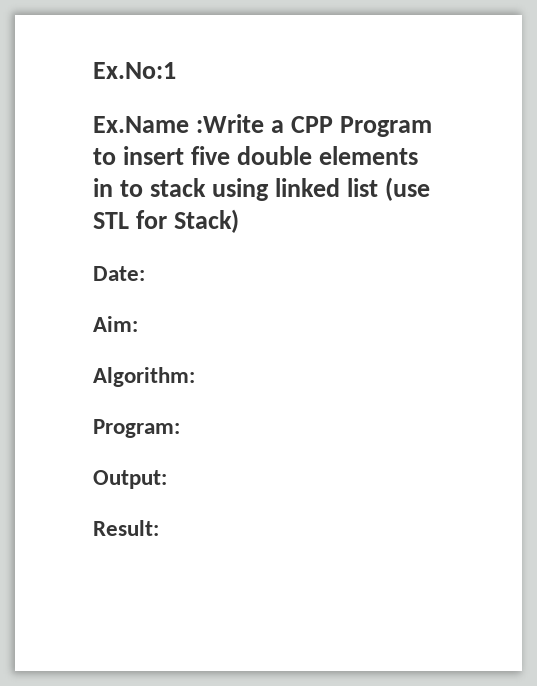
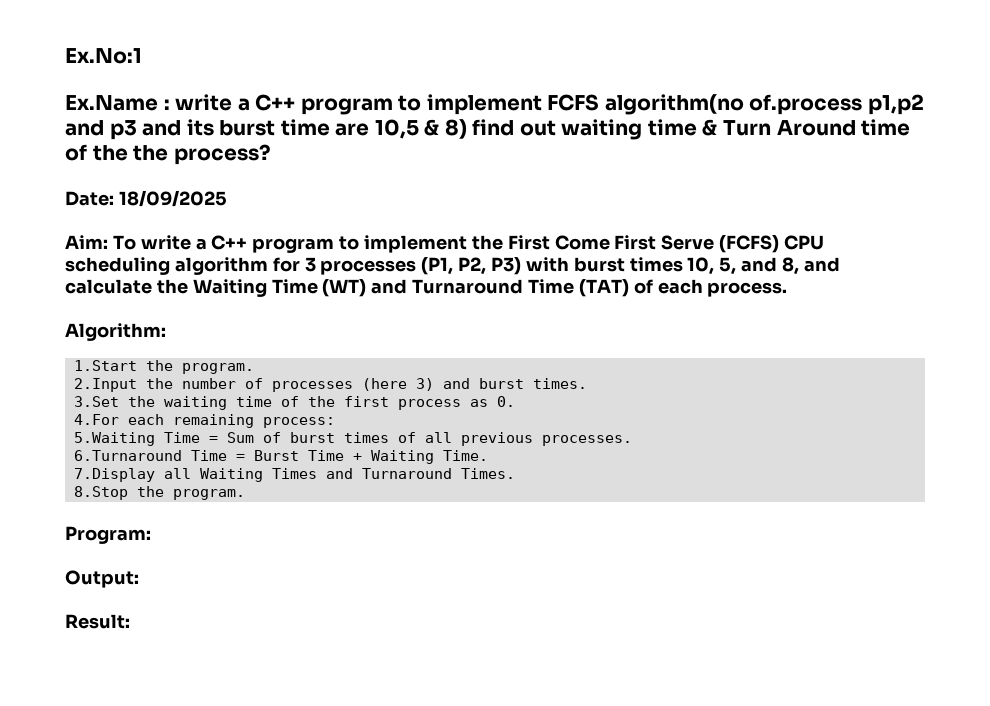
- Ex.Name :Write a CPP Program to insert five double elements in to stack using linked list (use STL for Stack)
+ Ex.Name : write a C++ program to implement FCFS algorithm(no of.process p1,p2 and p3 and its burst time are 10,5 & 8) find out waiting time & Turn Around time of the the process?
- Date:
+ Date: 18/09/2025
- Aim:
+ Aim: To write a C++ program to implement the First Come First Serve (FCFS) CPU scheduling algorithm for 3 processes (P1, P2, P3) with burst times 10, 5, and 8, and calculate the Waiting Time (WT) and Turnaround Time (TAT) of each process.
  Algorithm:
+ 1.Start the program.
+ 2.Input the number of processes (here 3) and burst times.
+ 3.Set the waiting time of the first process as 0.
+ 4.For each remaining process:
+ 5.Waiting Time = Sum of burst times of all previous processes.
+ 6.Turnaround Time = Burst Time + Waiting Time.
+ 7.Display all Waiting Times and Turnaround Times.
+ 8.Stop the program.

